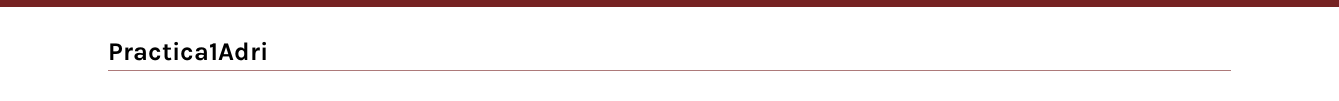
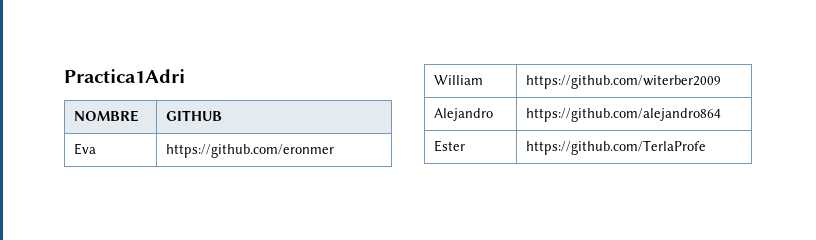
+ NOMBRE | GITHUB
+ Eva | https://github.com/eronmer
+ William | https://github.com/witerber2009
+ Alejandro | https://github.com/alejandro864
+ Ester | https://github.com/TerlaProfe

